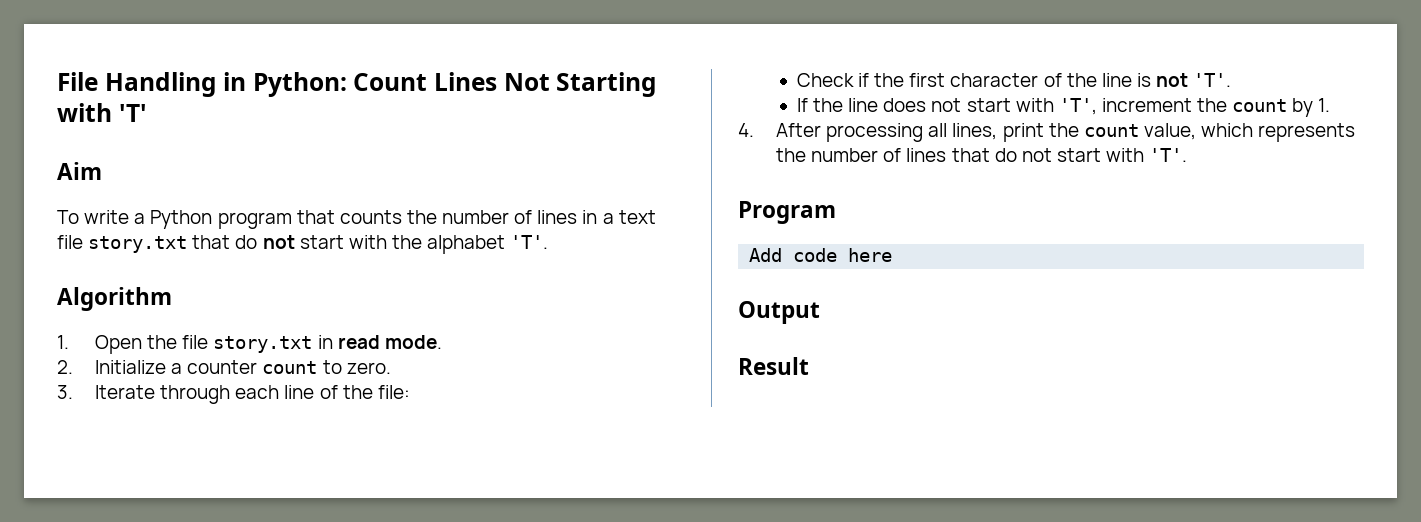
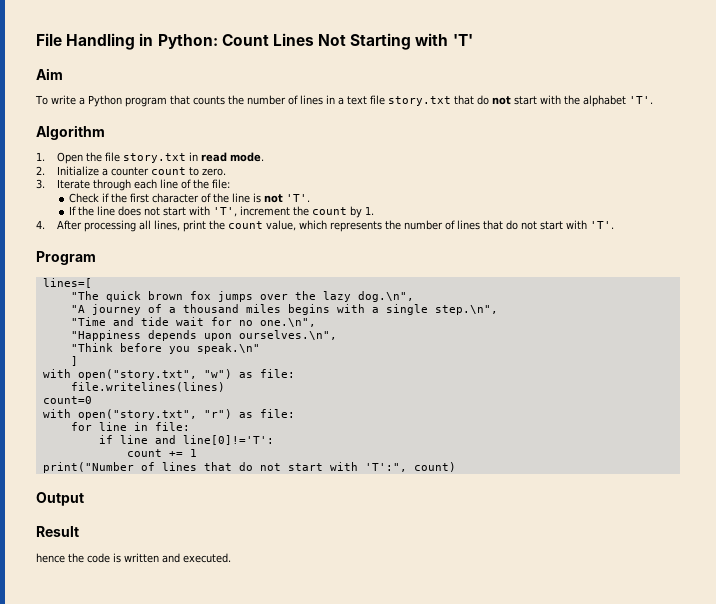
- Add code here
+ lines=[
+ "The quick brown fox jumps over the lazy dog.\n",
+ "A journey of a thousand miles begins with a single step.\n",
+ "Time and tide wait for no one.\n",
+ "Happiness depends upon ourselves.\n",
+ "Think before you speak.\n"
+ ]
+ with open("story.txt", "w") as file:
+ file.writelines(lines)
+ count=0
+ with open("story.txt", "r") as file:
+ for line in file:
+ if line and line[0]!='T':
+ count += 1
+ print("Number of lines that do not start with 'T':", count)
  Output
  Result
+ hence the code is written and executed.

